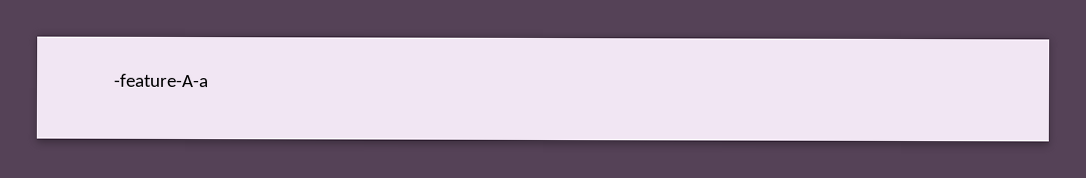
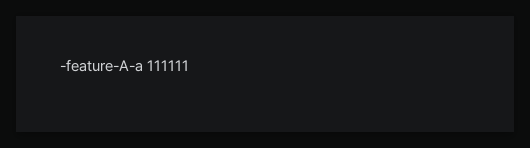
- -feature-A-a
+ -feature-A-a 111111

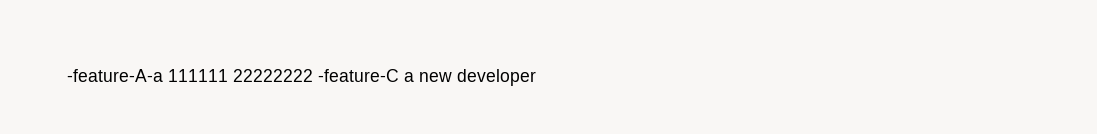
- -feature-A-a 111111
+ -feature-A-a 111111 22222222 -feature-C a new developer

